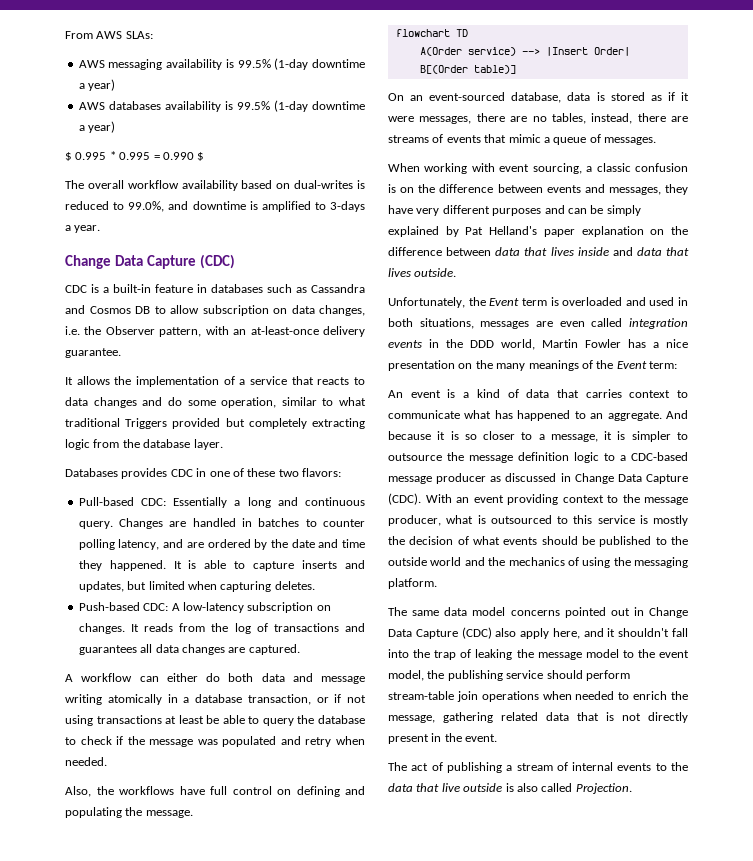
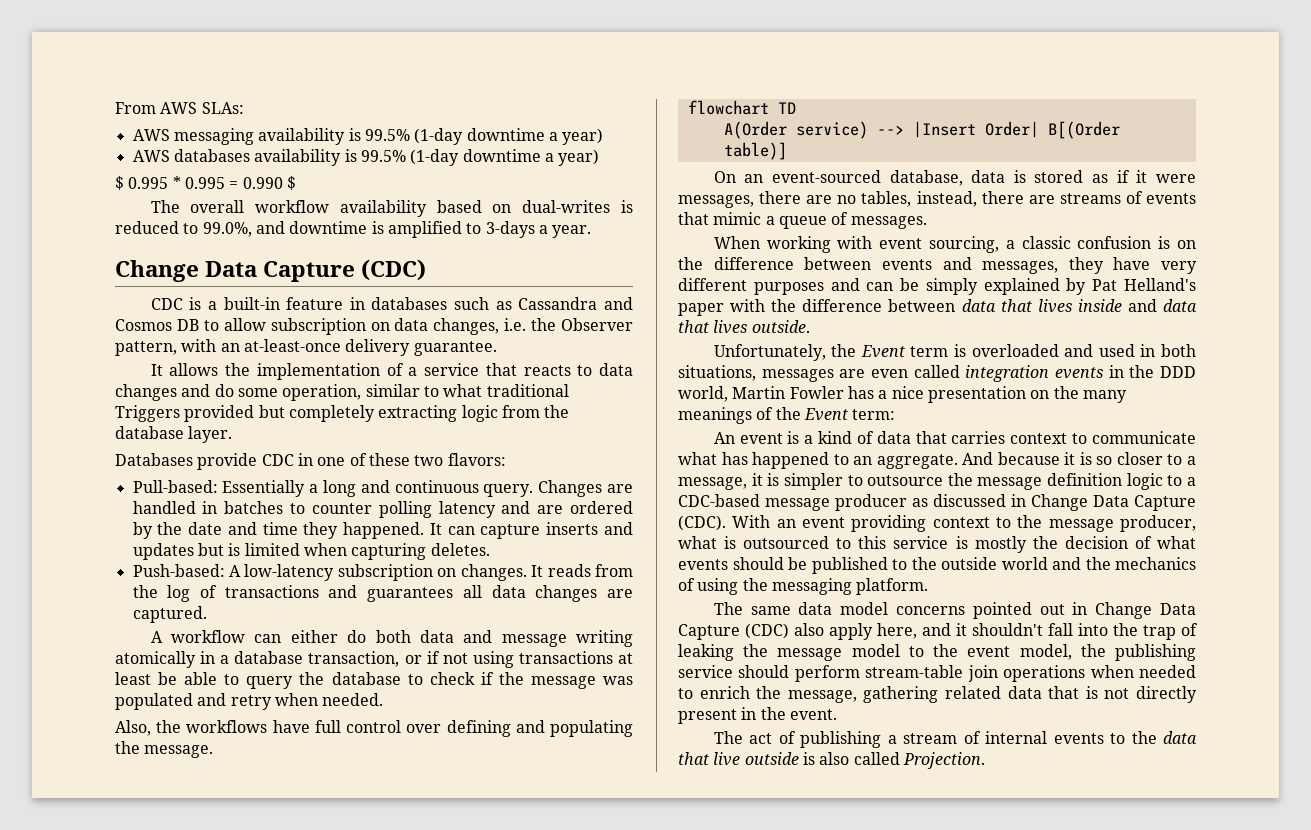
- Databases provides CDC in one of these two flavors:
+ Databases provide CDC in one of these two flavors:
- Pull-based CDC: Essentially a long and continuous query.
+ Pull-based: Essentially a long and continuous query.
- Changes are handled in batches to counter polling latency, and are ordered by the date and time they happened.
+ Changes are handled in batches to counter polling latency and are ordered by the date and time they happened.
- It is able to capture inserts and updates, but limited when capturing deletes.
+ It can capture inserts and updates but is limited when capturing deletes.
- Push-based CDC: A low-latency subscription on changes.
+ Push-based: A low-latency subscription on changes.
- Also, the workflows have full control on defining and populating the message.
+ Also, the workflows have full control over defining and populating the message.
- When working with event sourcing, a classic confusion is on the difference between events and messages, they have very different purposes and can be simply explained by Pat Helland's paper explanation on the difference between data that lives inside and data that lives outside.
+ When working with event sourcing, a classic confusion is on the difference between events and messages, they have very different purposes and can be simply explained by Pat Helland's paper with the difference between data that lives inside and data that lives outside.

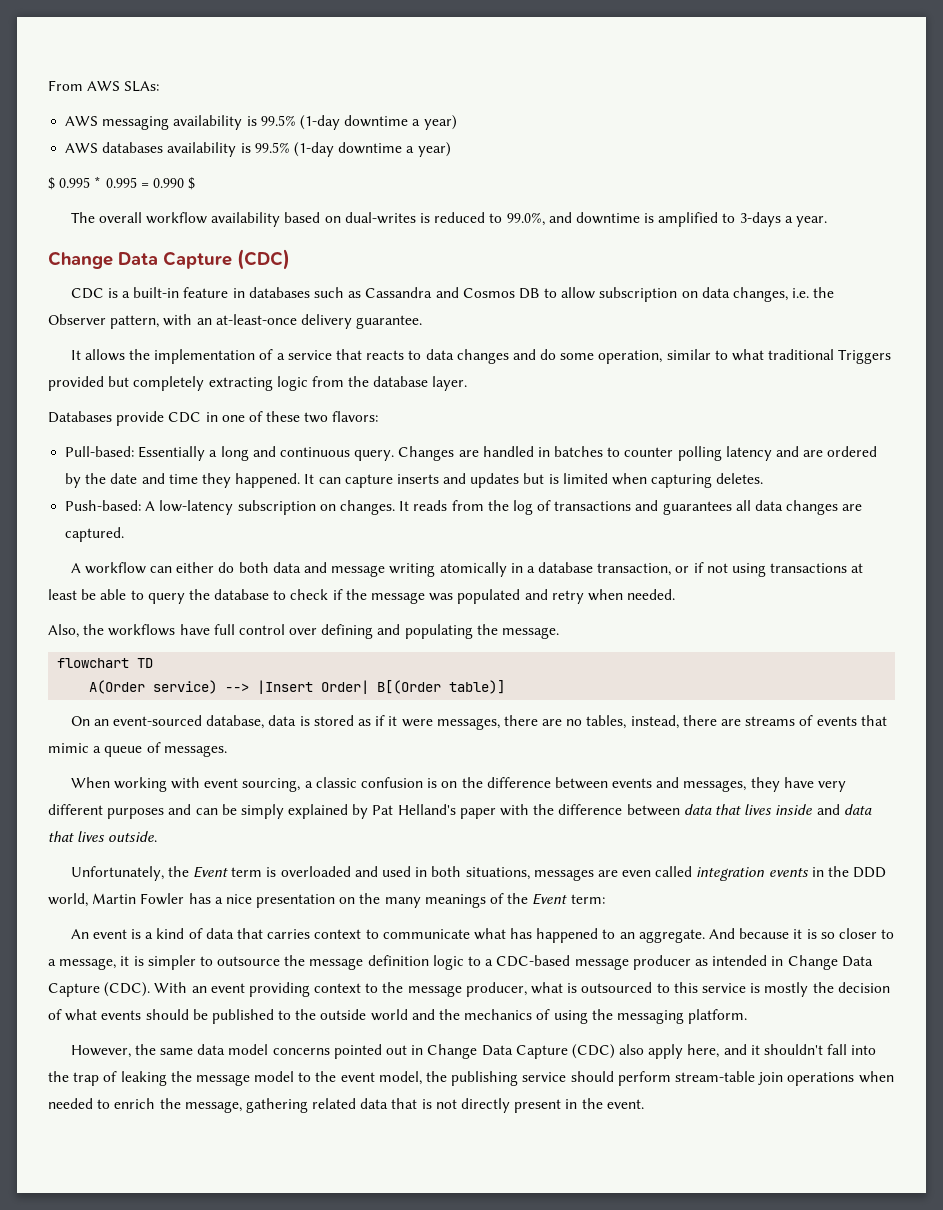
- And because it is so closer to a message, it is simpler to outsource the message definition logic to a CDC-based message producer as discussed in Change Data Capture (CDC).
+ And because it is so closer to a message, it is simpler to outsource the message definition logic to a CDC-based message producer as intended in Change Data Capture (CDC).
- The same data model concerns pointed out in Change Data Capture (CDC) also apply here, and it shouldn't fall into the trap of leaking the message model to the event model, the publishing service should perform stream-table join operations when needed to enrich the message, gathering related data that is not directly present in the event.
+ However, the same data model concerns pointed out in Change Data Capture (CDC) also apply here, and it shouldn't fall into the trap of leaking the message model to the event model, the publishing service should perform stream-table join operations when needed to enrich the message, gathering related data that is not directly present in the event.
- The act of publishing a stream of internal events to the data that live outside is also called Projection.

